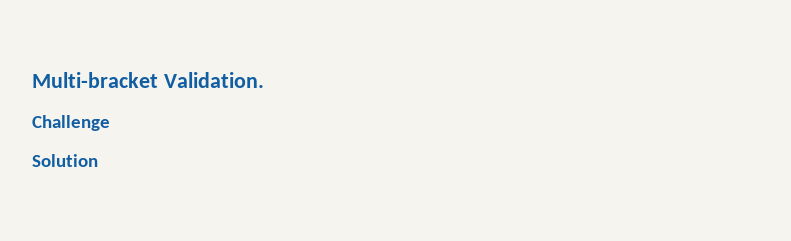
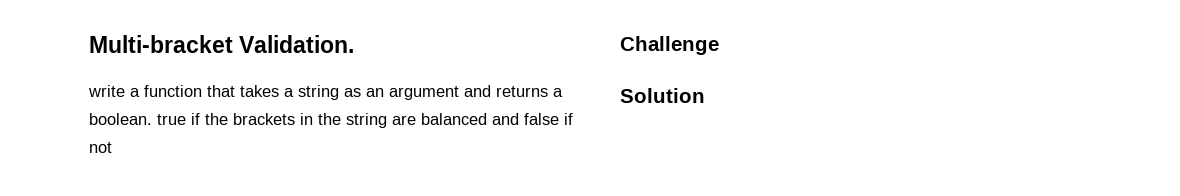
+ write a function that takes a string as an argument and returns a boolean. true if the brackets in the string are balanced and false if not

